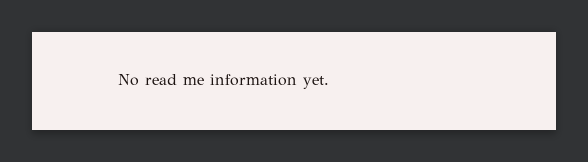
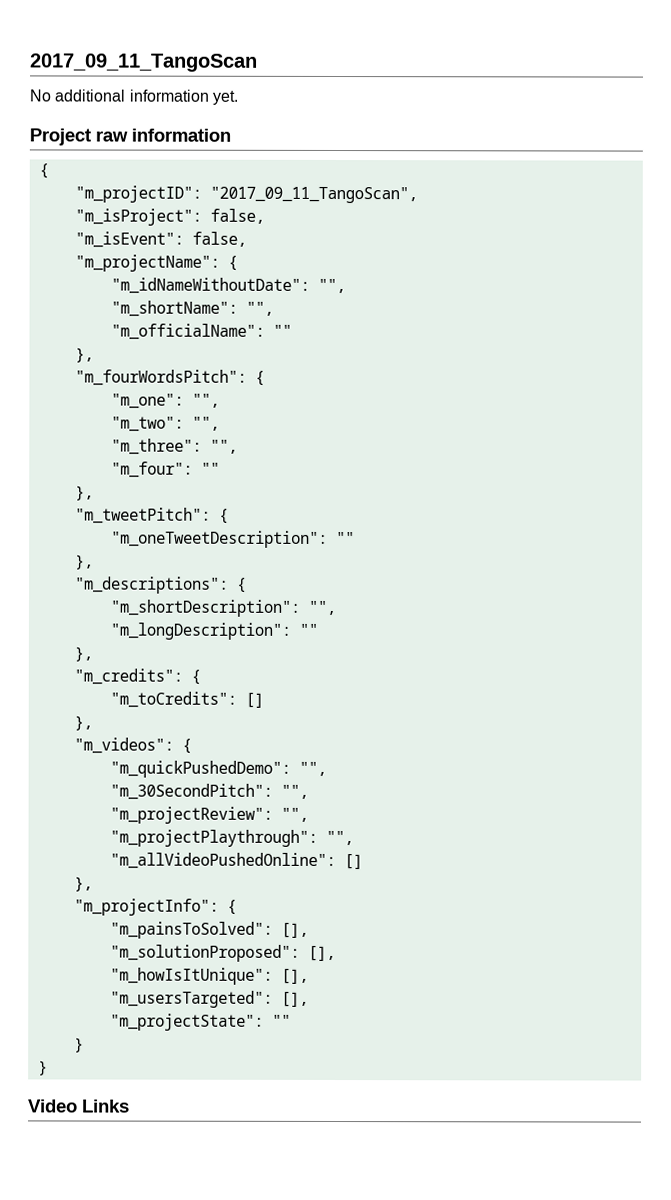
- No read me information yet.
+ 2017_09_11_TangoScan
+ No additional information yet.
+ Project raw information
+ {
+ "m_projectID": "2017_09_11_TangoScan",
+ "m_isProject": false,
+ "m_isEvent": false,
+ "m_projectName": {
+ "m_idNameWithoutDate": "",
+ "m_shortName": "",
+ "m_officialName": ""
+ },
+ "m_fourWordsPitch": {
+ "m_one": "",
+ "m_two": "",
+ "m_three": "",
+ "m_four": ""
+ },
+ "m_tweetPitch": {
+ "m_oneTweetDescription": ""
+ },
+ "m_descriptions": {
+ "m_shortDescription": "",
+ "m_longDescription": ""
+ },
+ "m_credits": {
+ "m_toCredits": []
+ },
+ "m_videos": {
+ "m_quickPushedDemo": "",
+ "m_30SecondPitch": "",
+ "m_projectReview": "",
+ "m_projectPlaythrough": "",
+ "m_allVideoPushedOnline": []
+ },
+ "m_projectInfo": {
+ "m_painsToSolved": [],
+ "m_solutionProposed": [],
+ "m_howIsItUnique": [],
+ "m_usersTargeted": [],
+ "m_projectState": ""
+ }
+ }
+ Video Links

